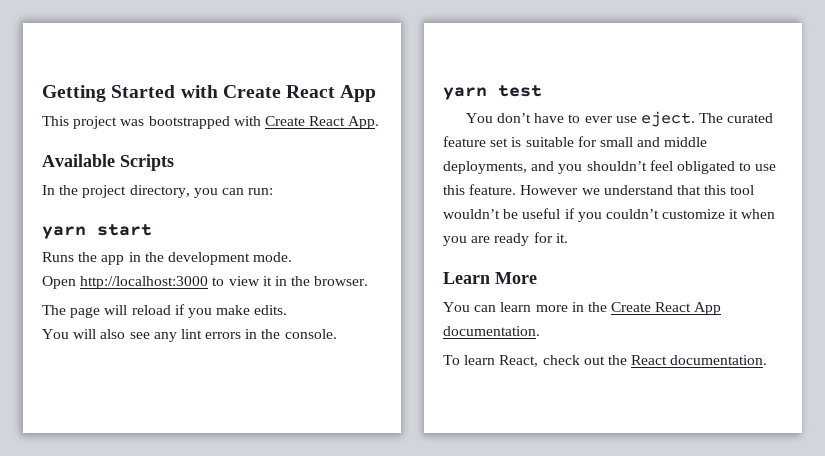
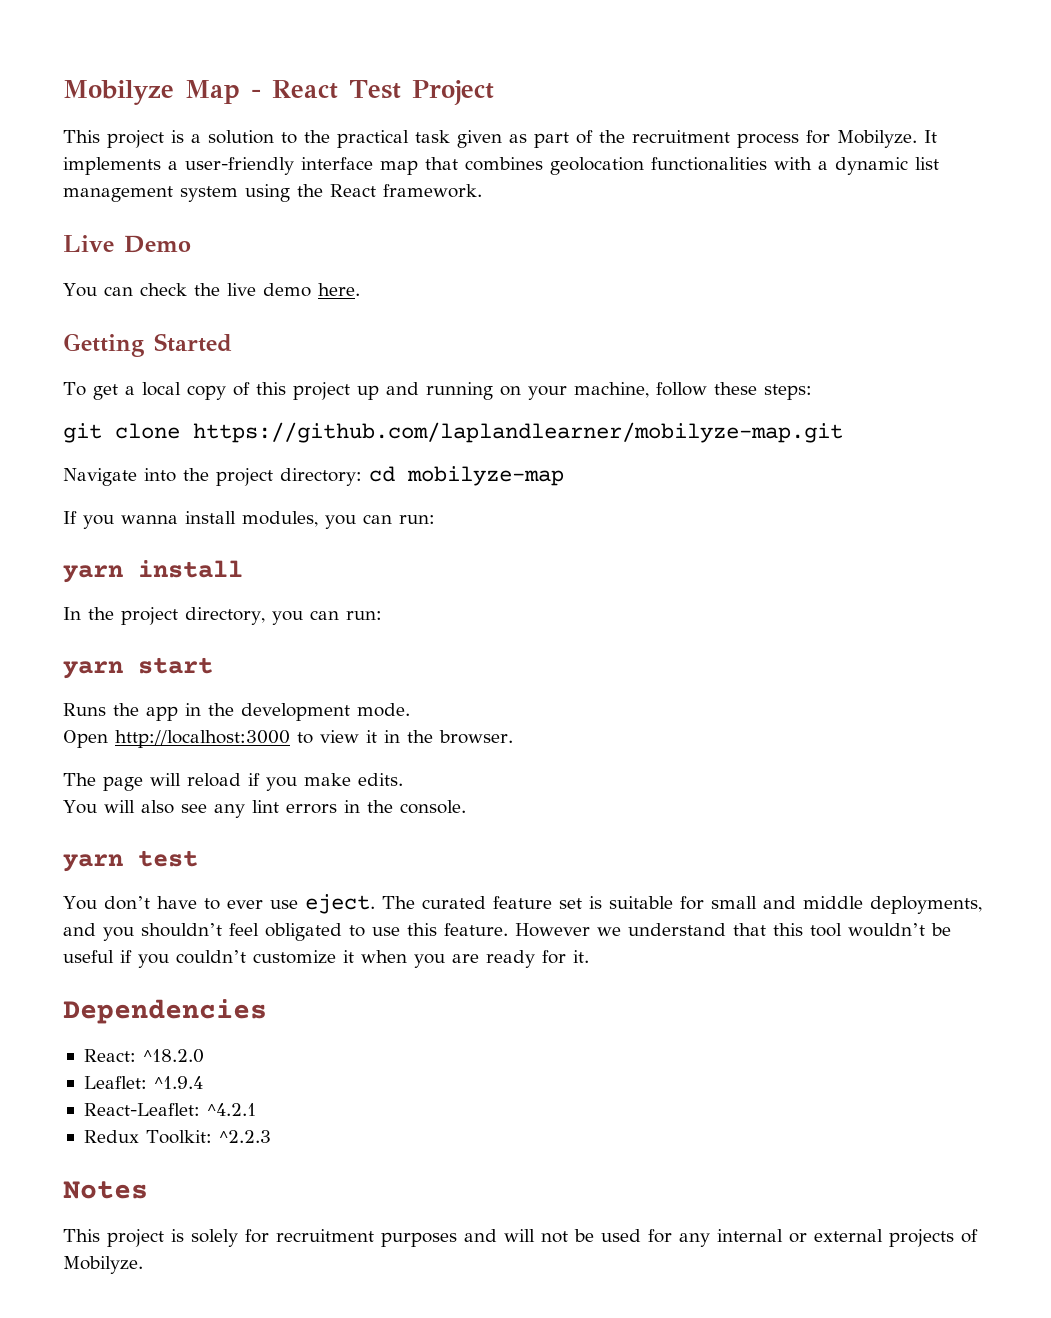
- Getting Started with Create React App
- This project was bootstrapped with Create React App.
- Available Scripts
+ Mobilyze Map - React Test Project
+ This project is a solution to the practical task given as part of the recruitment process for Mobilyze. It implements a user-friendly interface map that combines geolocation functionalities with a dynamic list management system using the React framework.
+ Live Demo
+ You can check the live demo here.
+ Getting Started
+ To get a local copy of this project up and running on your machine, follow these steps:
+ git clone https://github.com/laplandlearner/mobilyze-map.git
+ Navigate into the project directory: cd mobilyze-map
+ If you wanna install modules, you can run:
+ yarn install
- Learn More
- You can learn more in the Create React App documentation.
- To learn React, check out the React documentation.
+ Dependencies
+ React: ^18.2.0
+ Leaflet: ^1.9.4
+ React-Leaflet: ^4.2.1
+ Redux Toolkit: ^2.2.3
+ Notes
+ This project is solely for recruitment purposes and will not be used for any internal or external projects of Mobilyze.

